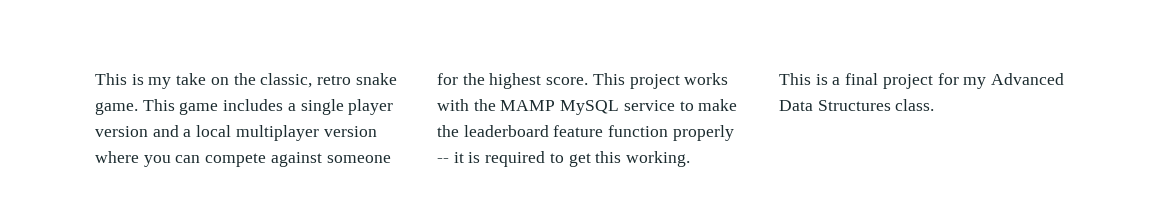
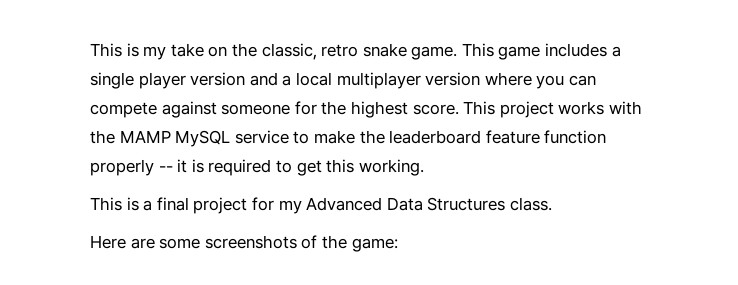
+ Here are some screenshots of the game:

